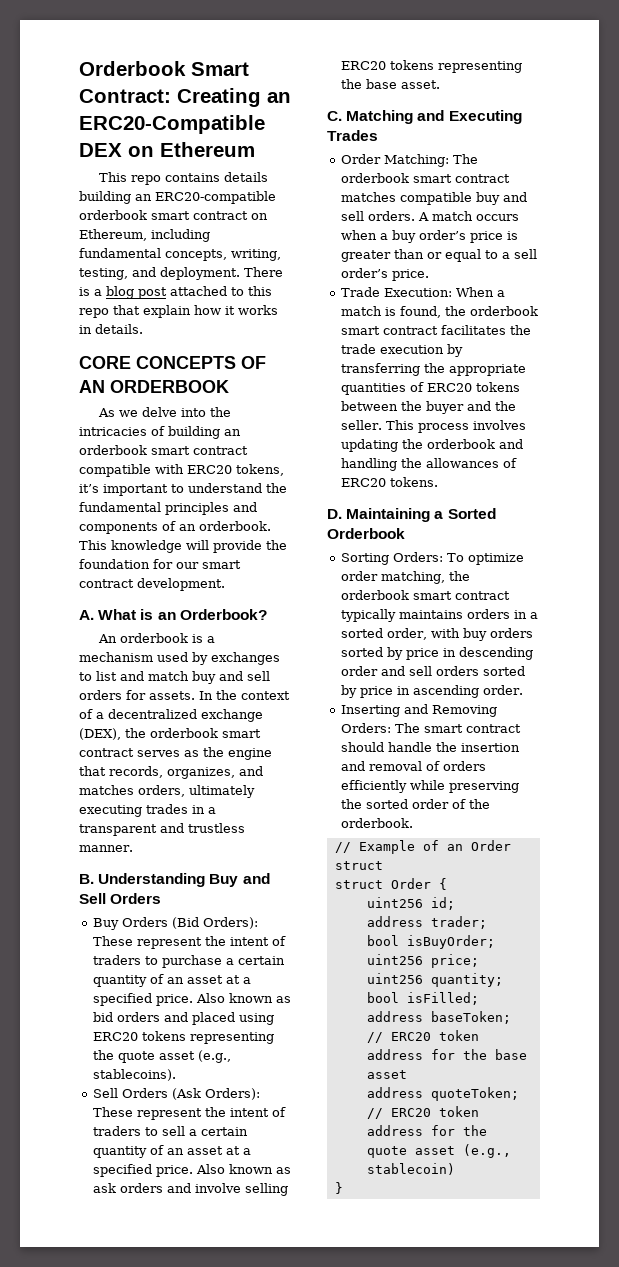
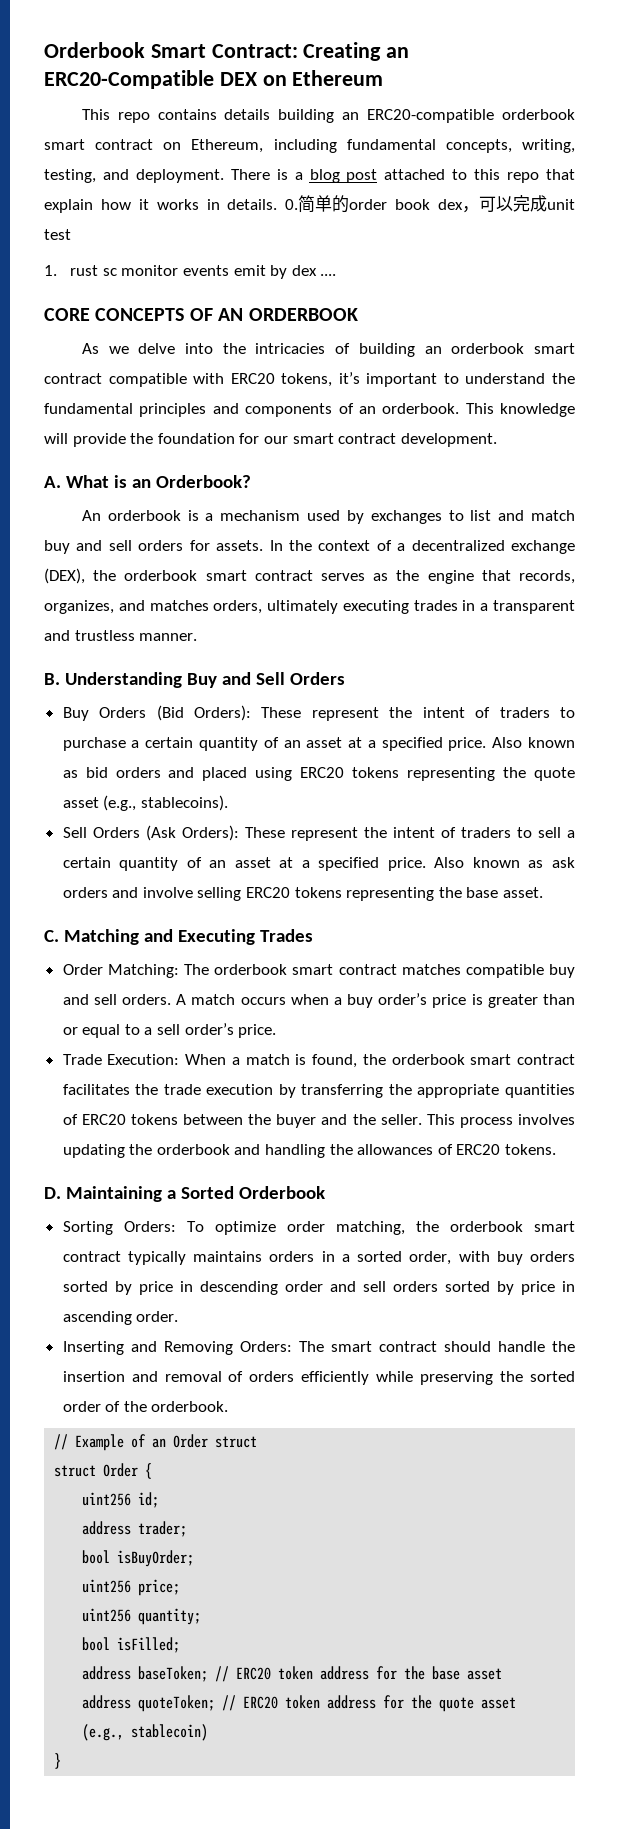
+ 0.简单的order book dex，可以完成unit test
+ 1. rust sc monitor events emit by dex ....

